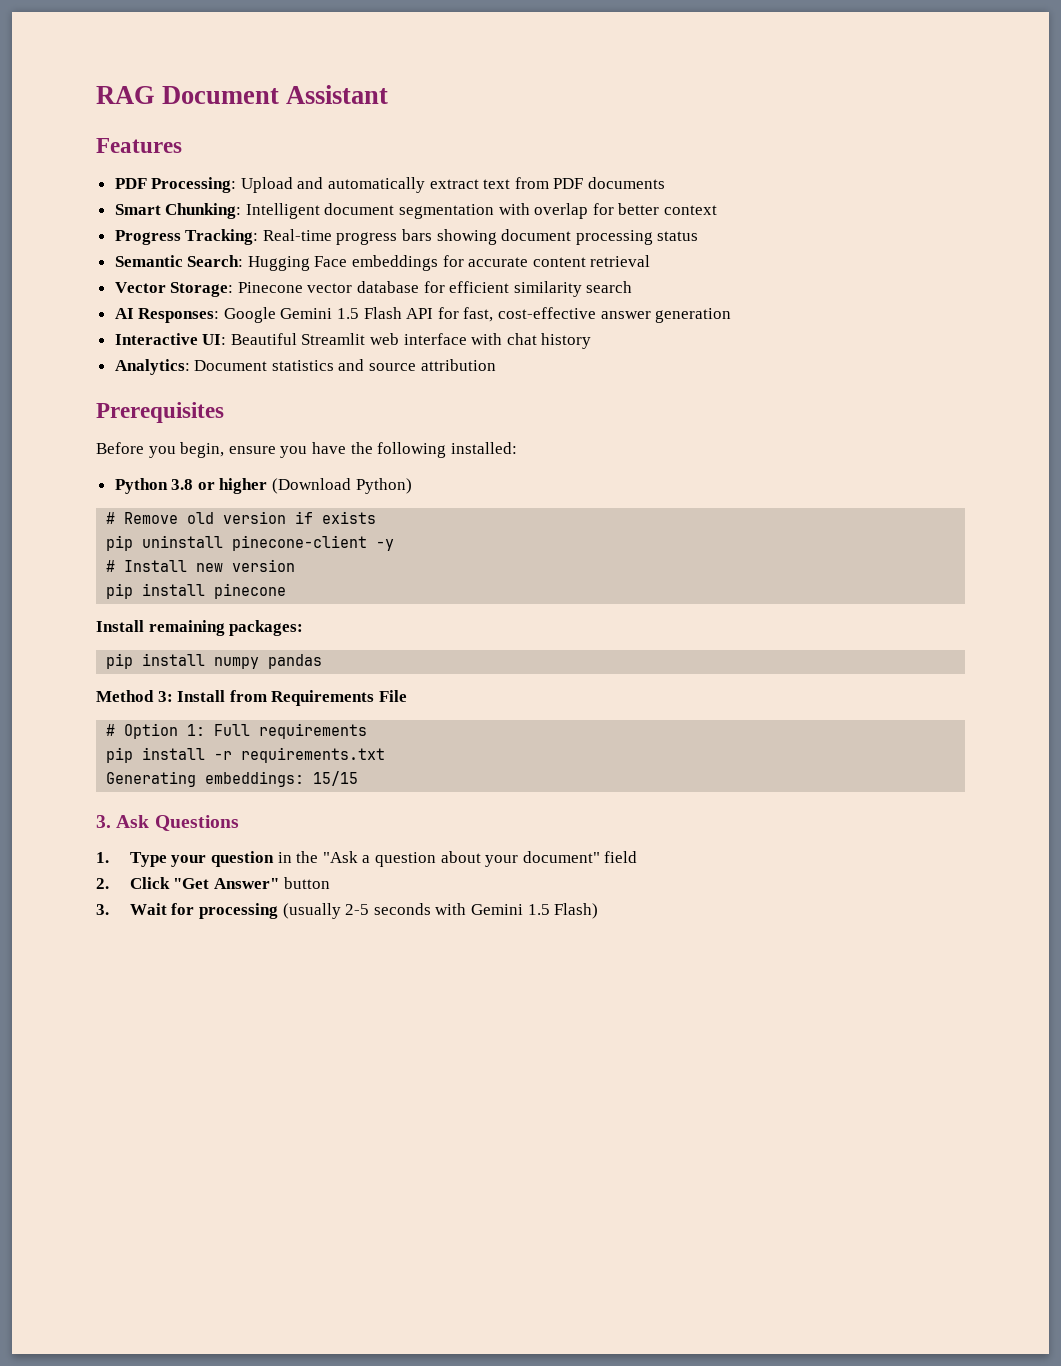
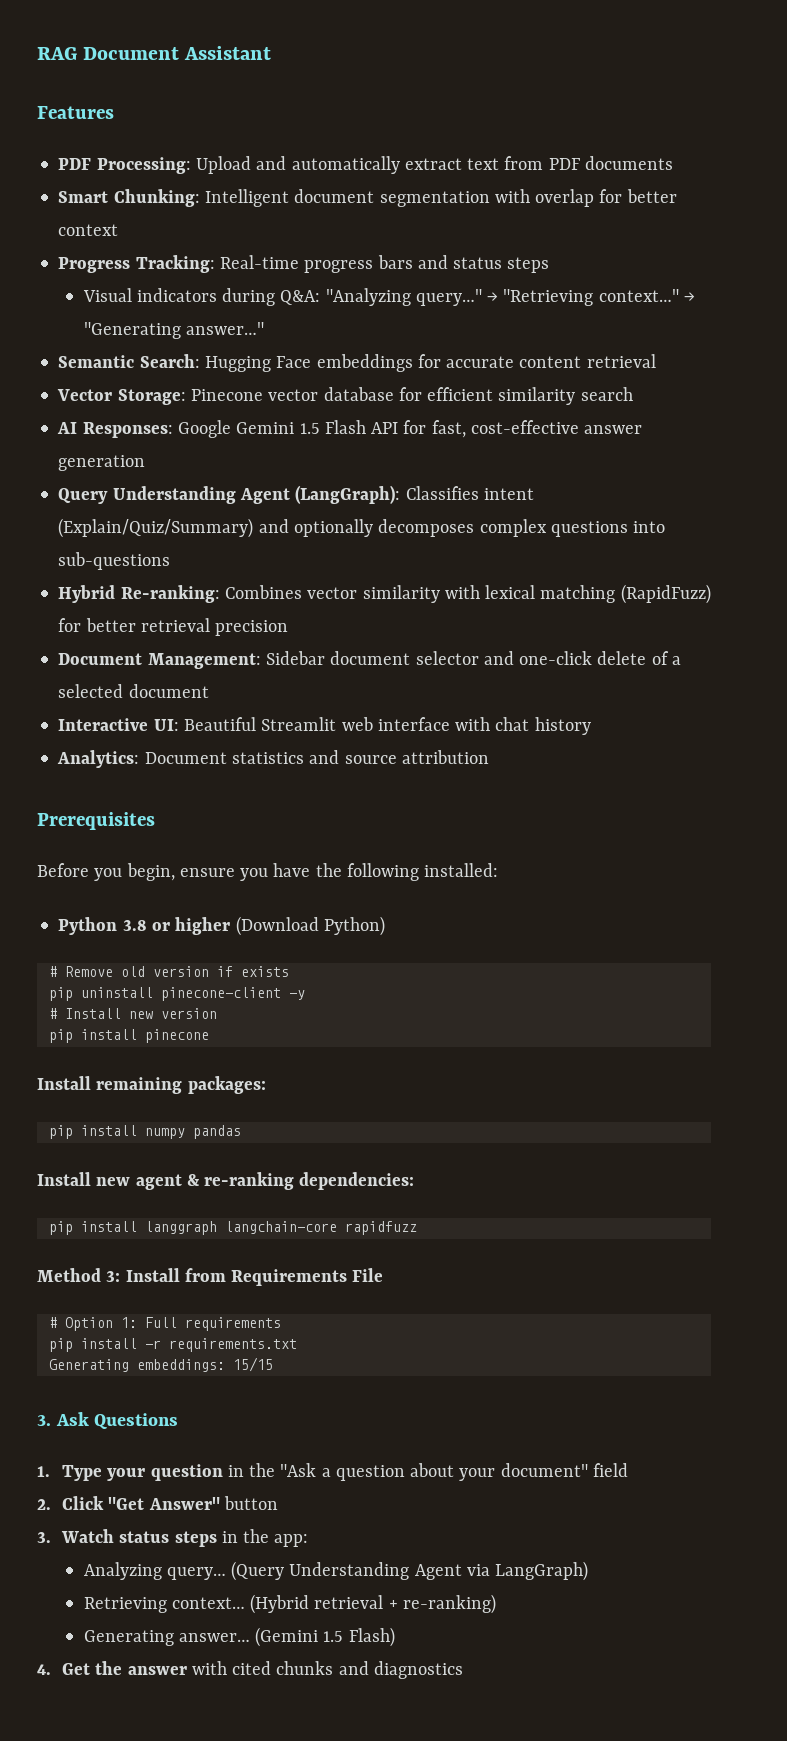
- Progress Tracking: Real-time progress bars showing document processing status
+ Progress Tracking: Real-time progress bars and status steps
+ Visual indicators during Q&A: "Analyzing query…" → "Retrieving context…" → "Generating answer…"
+ Query Understanding Agent (LangGraph): Classifies intent (Explain/Quiz/Summary) and optionally decomposes complex questions into sub-questions
+ Hybrid Re-ranking: Combines vector similarity with lexical matching (RapidFuzz) for better retrieval precision
+ Document Management: Sidebar document selector and one-click delete of a selected document
+ Install new agent & re-ranking dependencies:
+ pip install langgraph langchain-core rapidfuzz
- 3. Wait for processing (usually 2-5 seconds with Gemini 1.5 Flash)
+ 3. Watch status steps in the app:
+ Analyzing query… (Query Understanding Agent via LangGraph)
+ Retrieving context… (Hybrid retrieval + re-ranking)
+ Generating answer… (Gemini 1.5 Flash)
+ 4. Get the answer with cited chunks and diagnostics

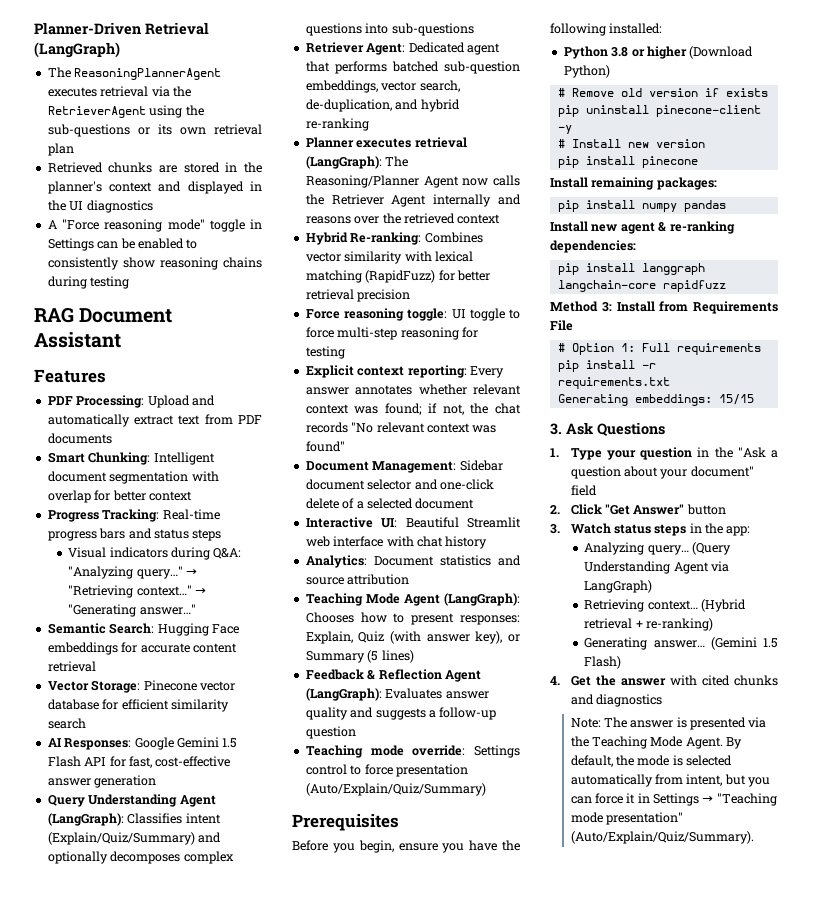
+ Planner-Driven Retrieval (LangGraph)
+ The ReasoningPlannerAgent executes retrieval via the RetrieverAgent using the sub-questions or its own retrieval plan
+ Retrieved chunks are stored in the planner's context and displayed in the UI diagnostics
+ A "Force reasoning mode" toggle in Settings can be enabled to consistently show reasoning chains during testing
+ Retriever Agent: Dedicated agent that performs batched sub-question embeddings, vector search, de-duplication, and hybrid re-ranking
+ Planner executes retrieval (LangGraph): The Reasoning/Planner Agent now calls the Retriever Agent internally and reasons over the retrieved context
+ Force reasoning toggle: UI toggle to force multi-step reasoning for testing
+ Explicit context reporting: Every answer annotates whether relevant context was found; if not, the chat records "No relevant context was found"
+ Teaching Mode Agent (LangGraph): Chooses how to present responses: Explain, Quiz (with answer key), or Summary (5 lines)
+ Feedback & Reflection Agent (LangGraph): Evaluates answer quality and suggests a follow-up question
+ Teaching mode override: Settings control to force presentation (Auto/Explain/Quiz/Summary)
+ Note: The answer is presented via the Teaching Mode Agent. By default, the mode is selected automatically from intent, but you can force it in Settings → "Teaching mode presentation" (Auto/Explain/Quiz/Summary).

